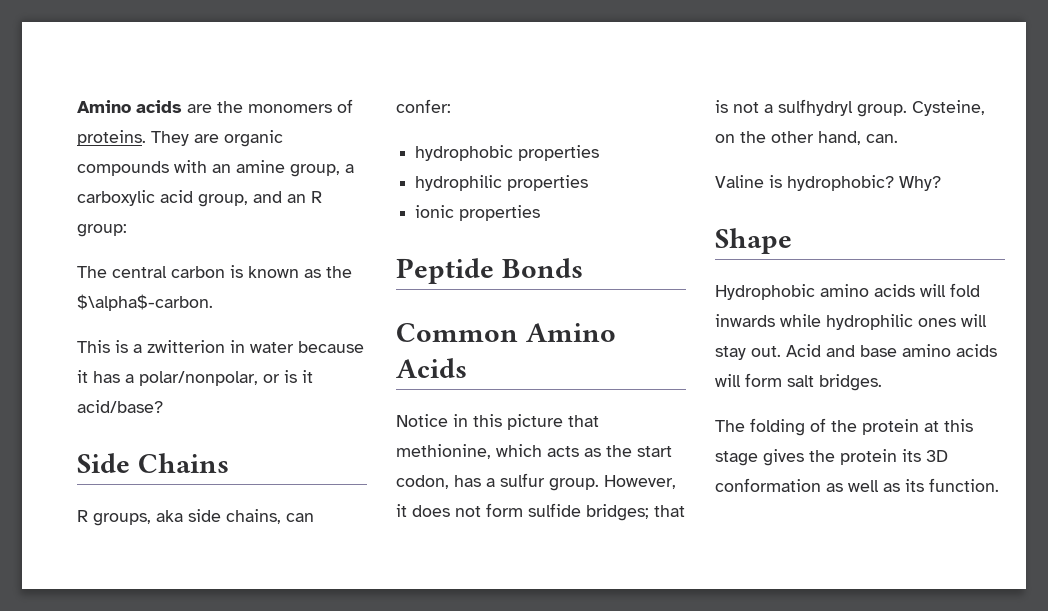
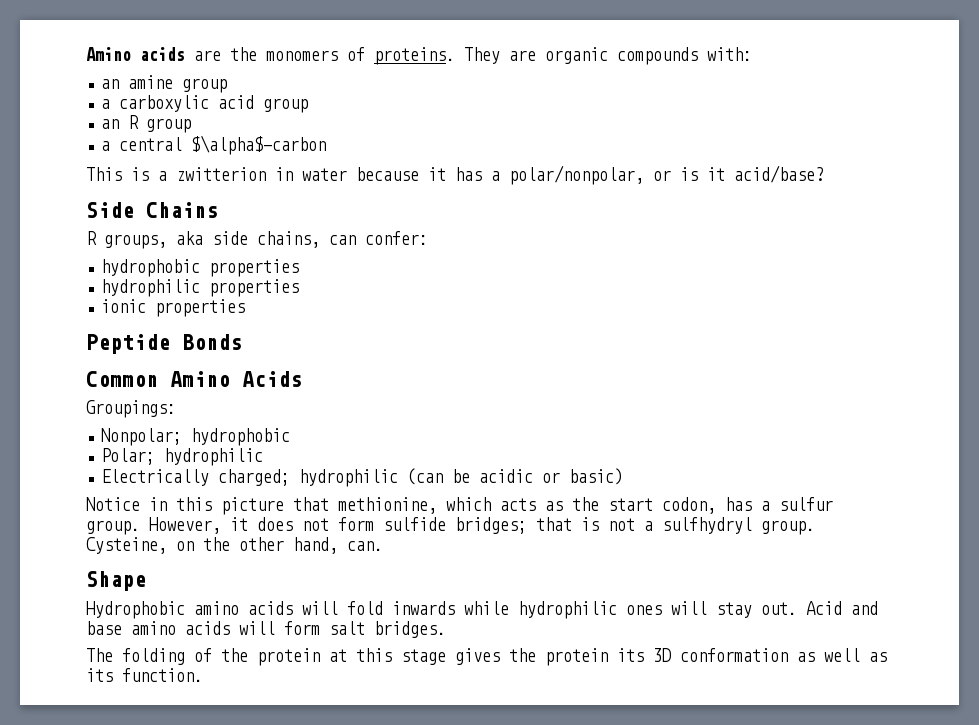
- They are organic compounds with an amine group, a carboxylic acid group, and an R group:
- The central carbon is known as the $\alpha$-carbon.
+ They are organic compounds with:
+ an amine group
+ a carboxylic acid group
+ an R group
+ a central $\alpha$-carbon
+ Groupings:
+ Nonpolar; hydrophobic
+ Polar; hydrophilic
+ Electrically charged; hydrophilic (can be acidic or basic)
- Valine is hydrophobic? Why?

